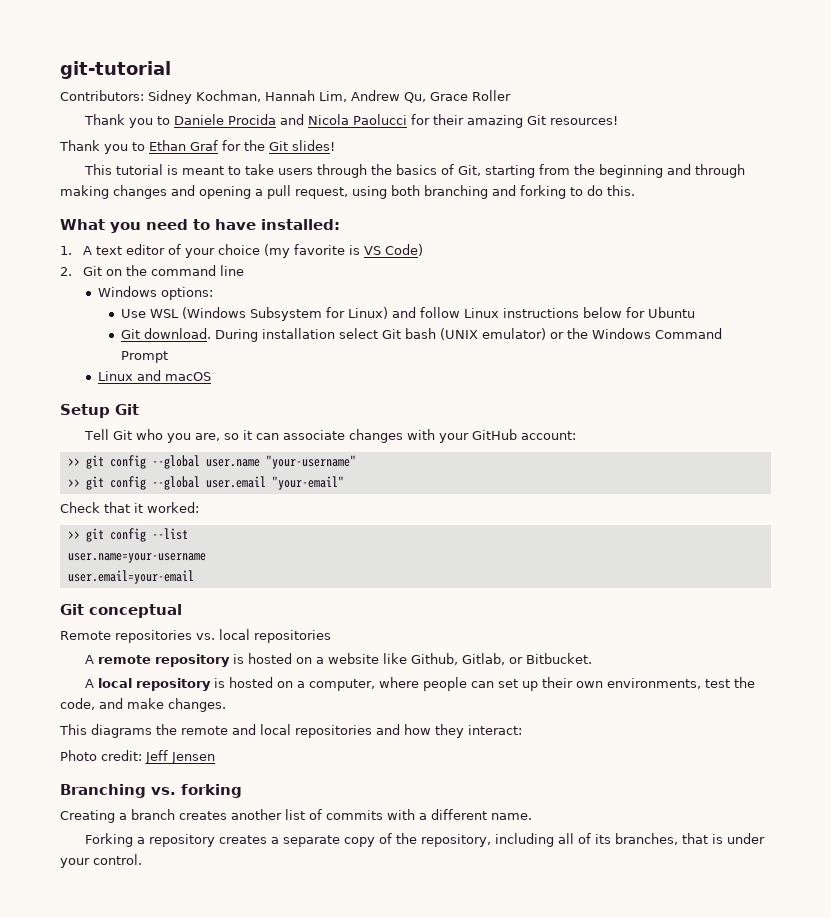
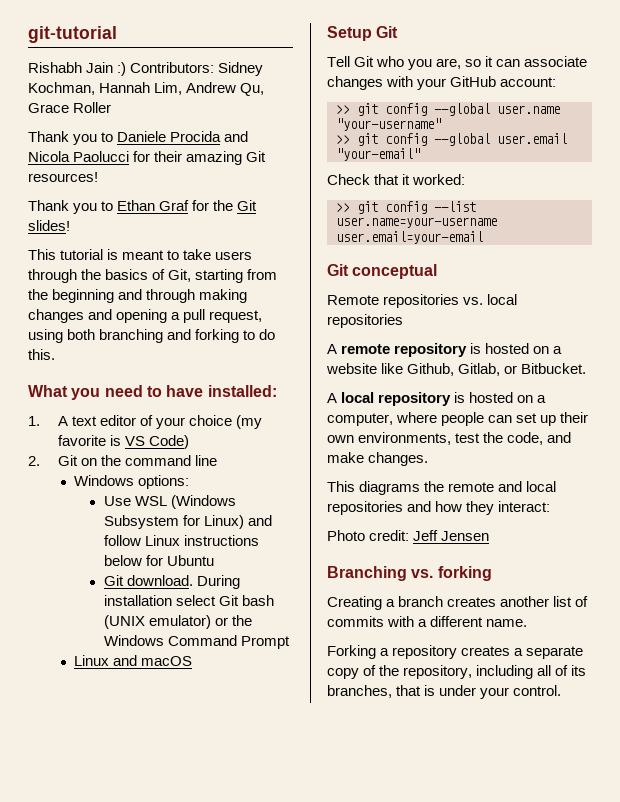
- Contributors: Sidney Kochman, Hannah Lim, Andrew Qu, Grace Roller
+ Rishabh Jain :) Contributors: Sidney Kochman, Hannah Lim, Andrew Qu, Grace Roller

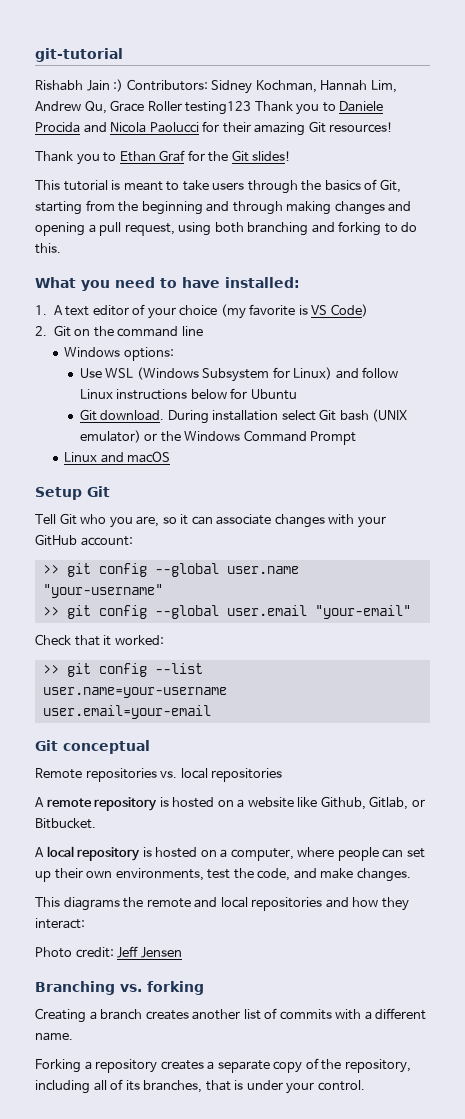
- Rishabh Jain :) Contributors: Sidney Kochman, Hannah Lim, Andrew Qu, Grace Roller
- Thank you to Daniele Procida and Nicola Paolucci for their amazing Git resources!
+ Rishabh Jain :) Contributors: Sidney Kochman, Hannah Lim, Andrew Qu, Grace Roller testing123 Thank you to Daniele Procida and Nicola Paolucci for their amazing Git resources!

